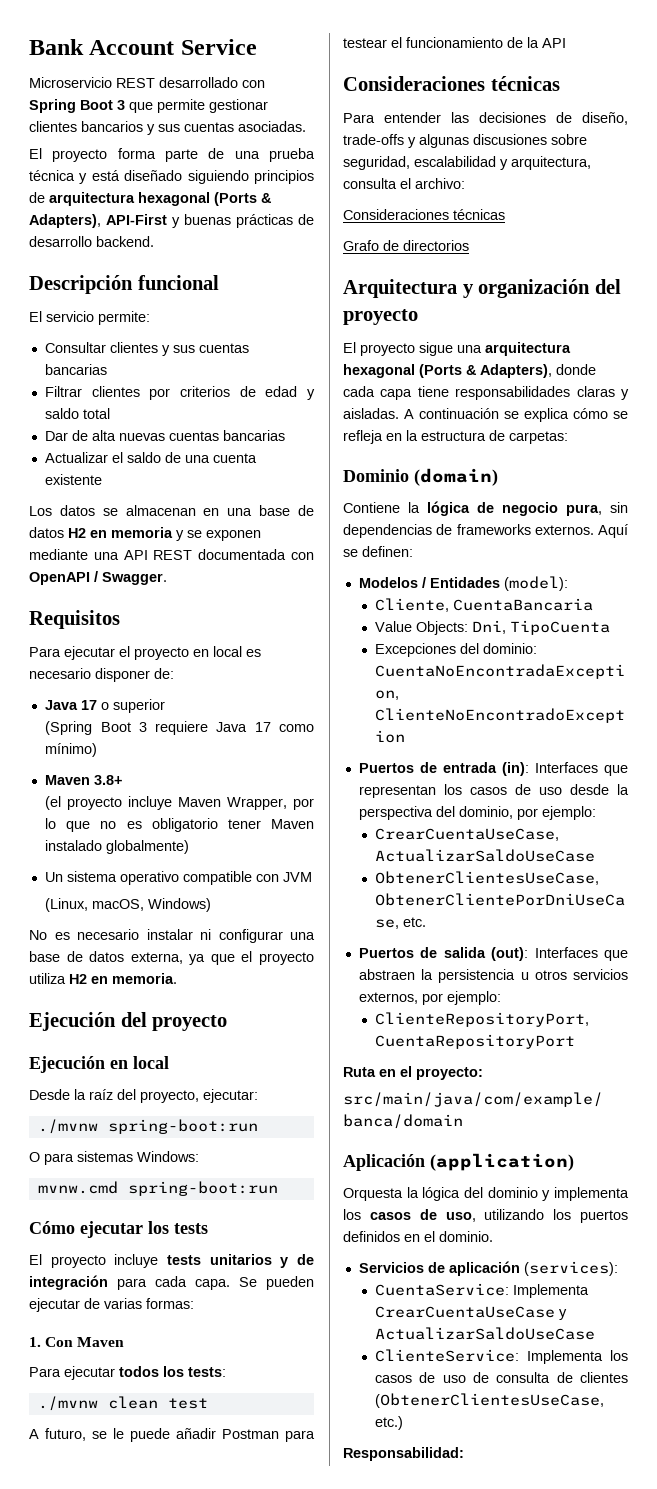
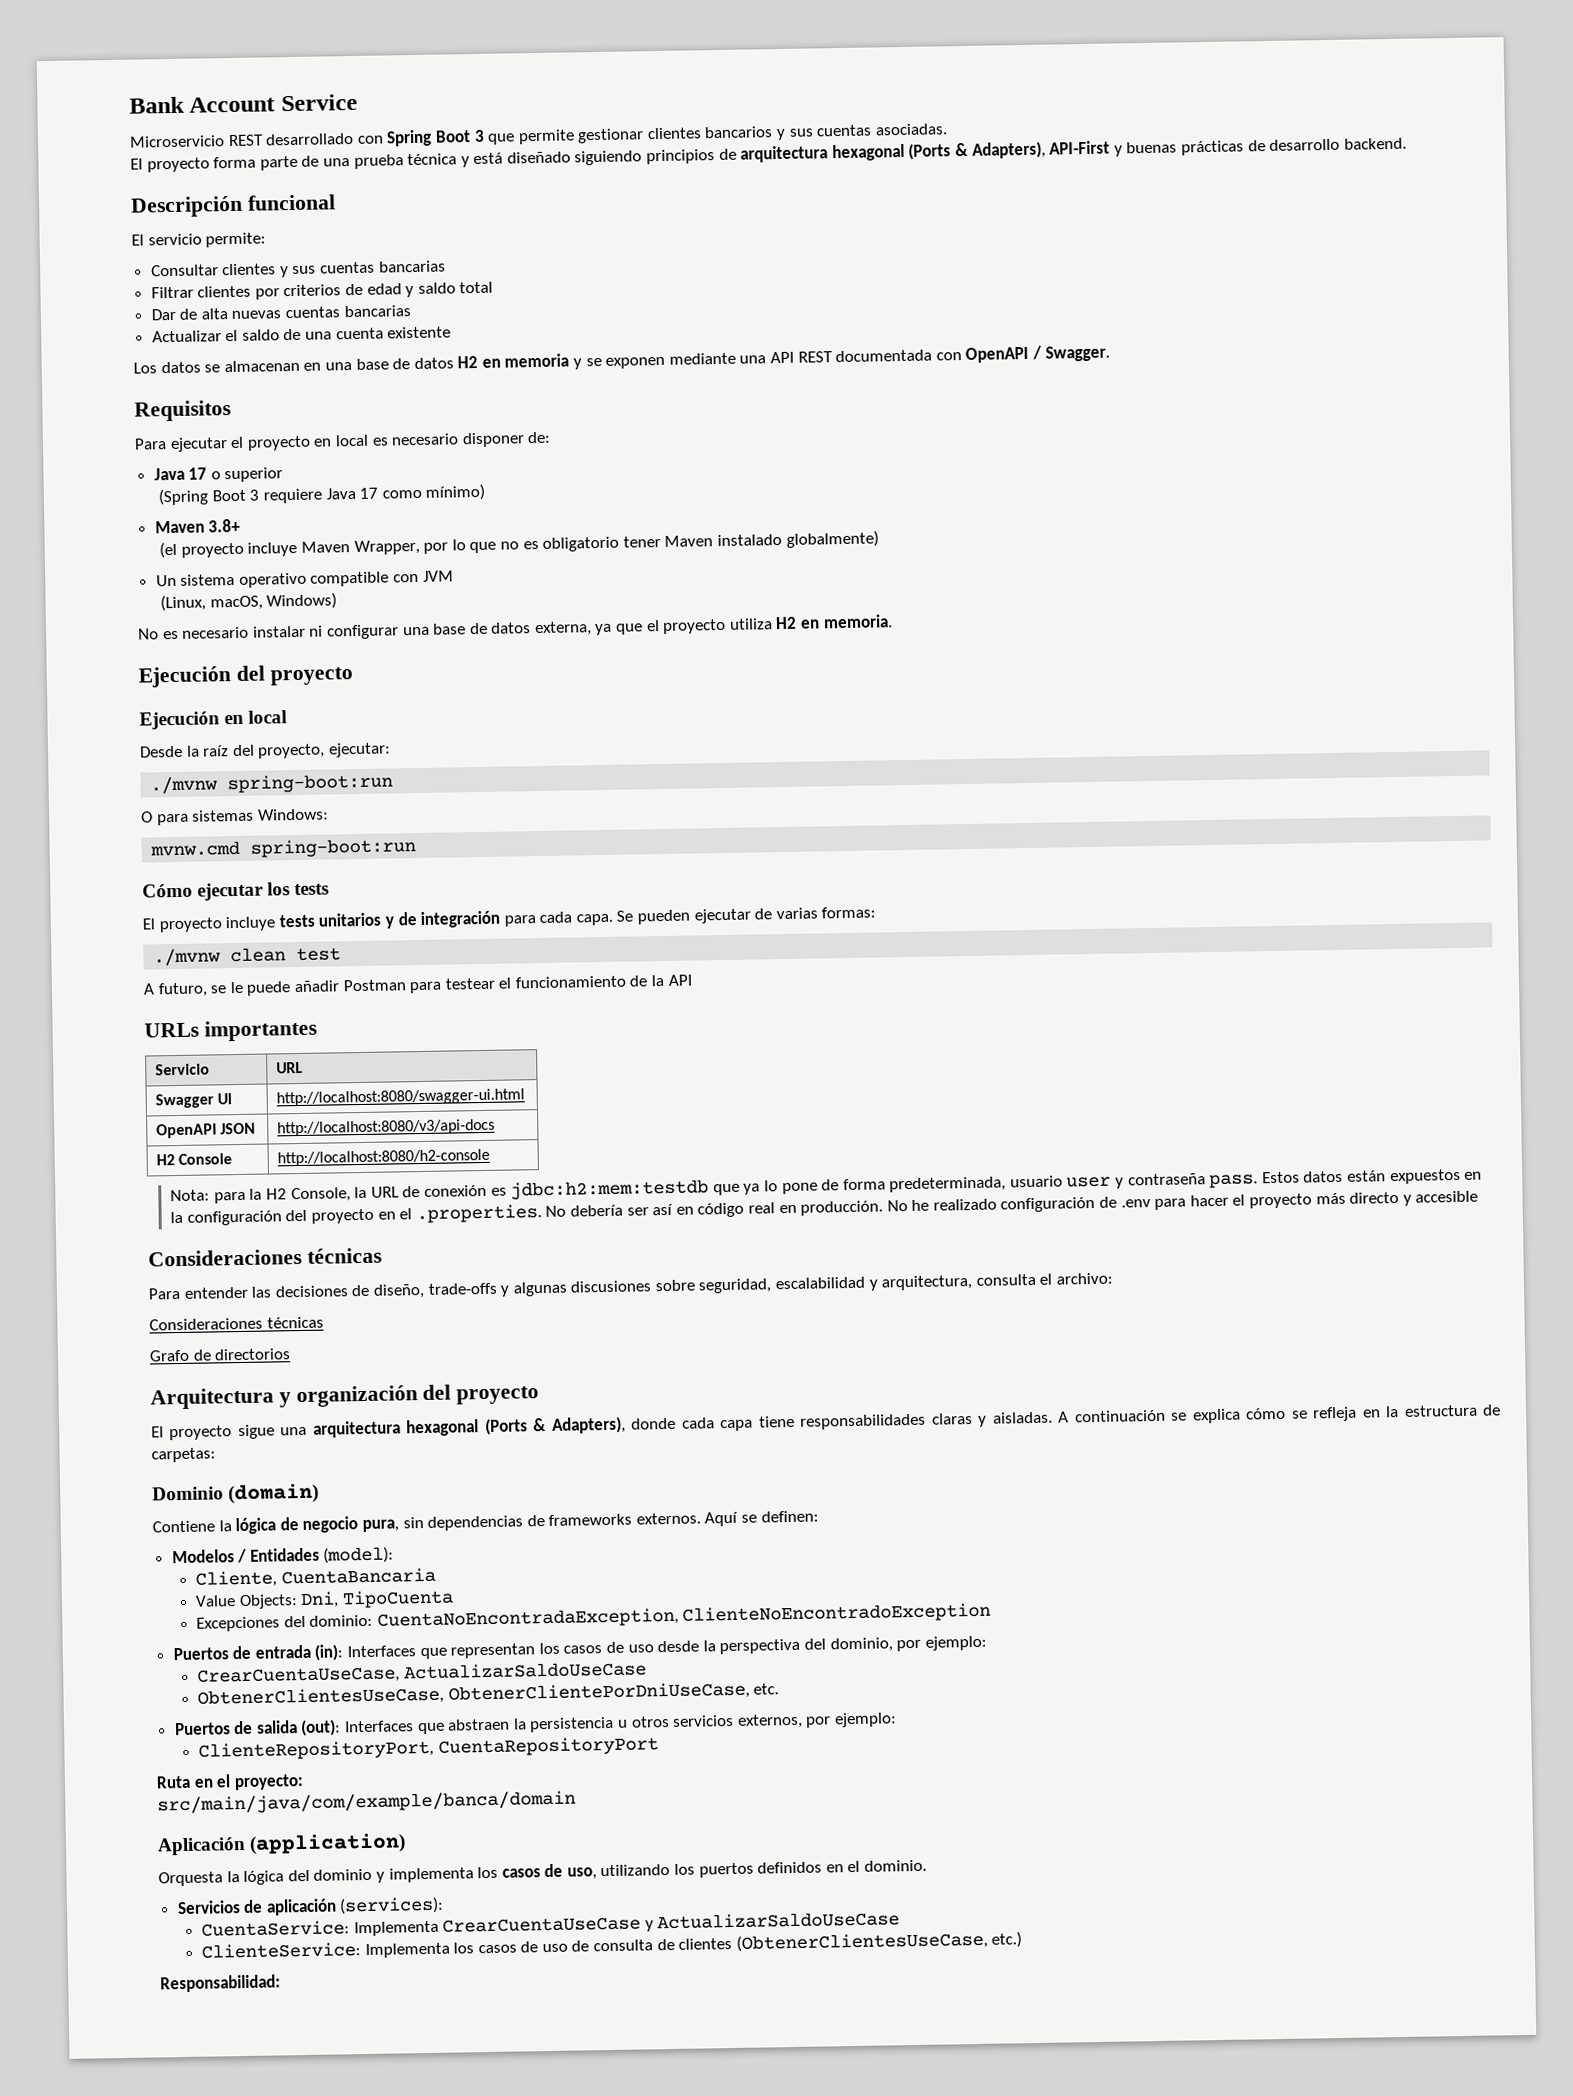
- 1. Con Maven
- Para ejecutar todos los tests:
+ URLs importantes
+ Servicio | URL
+ Swagger UI | http://localhost:8080/swagger-ui.html
+ OpenAPI JSON | http://localhost:8080/v3/api-docs
+ H2 Console | http://localhost:8080/h2-console
+ Nota: para la H2 Console, la URL de conexión es jdbc:h2:mem:testdb que ya lo pone de forma predeterminada, usuario user y contraseña pass. Estos datos están expuestos en la configuración del proyecto en el .properties. No debería ser así en código real en producción. No he realizado configuración de .env para hacer el proyecto más directo y accesible

